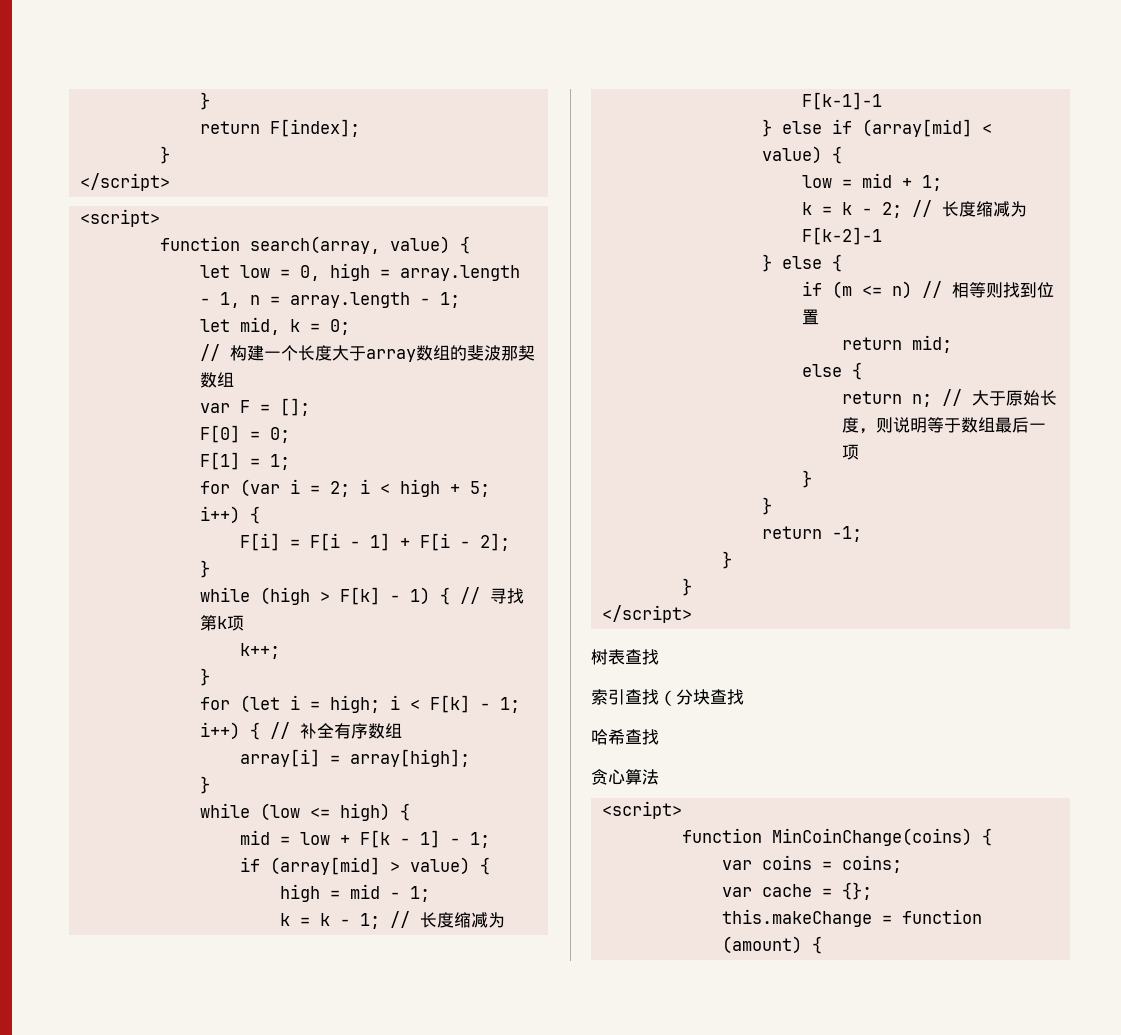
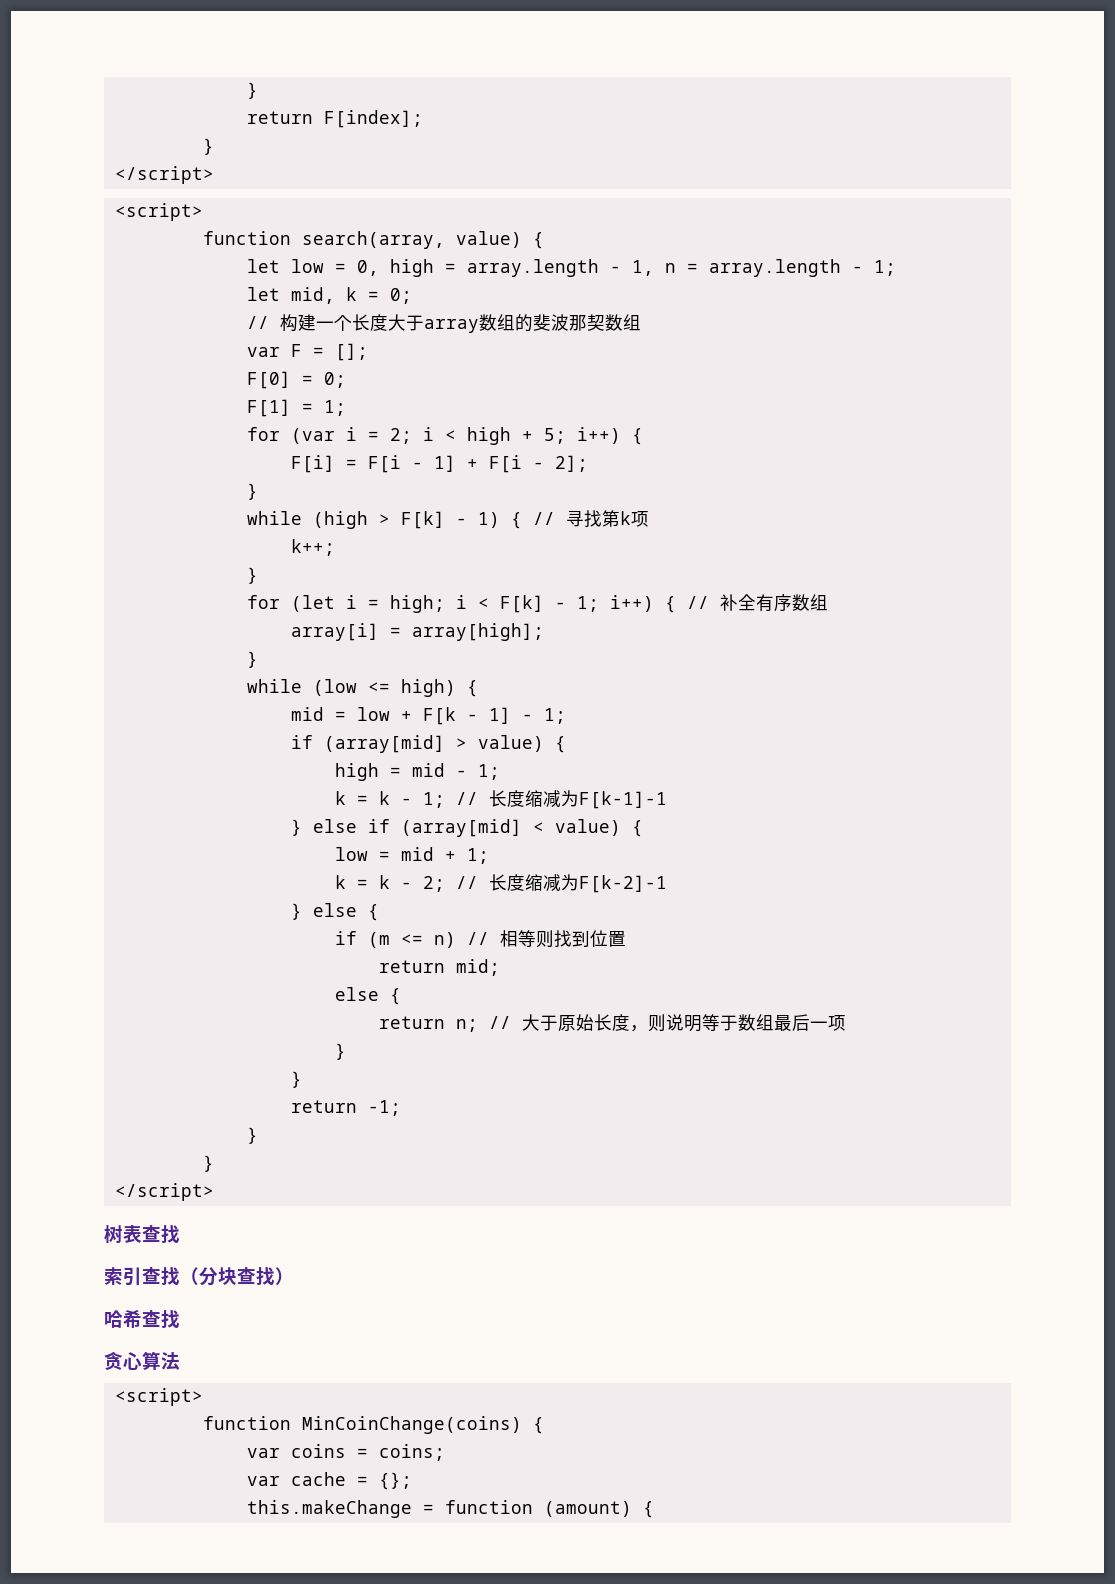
- 索引查找（分块查找
+ 索引查找（分块查找）

